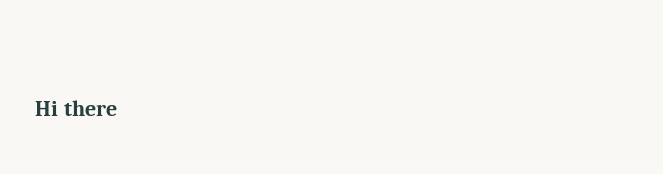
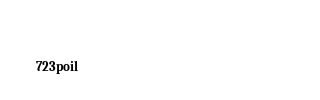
- Hi there
+ 723poil

